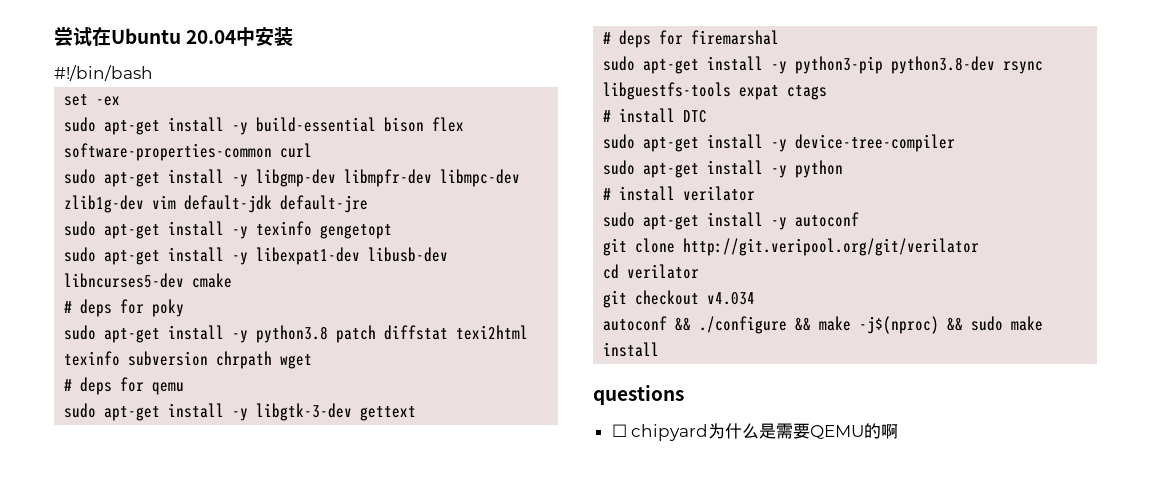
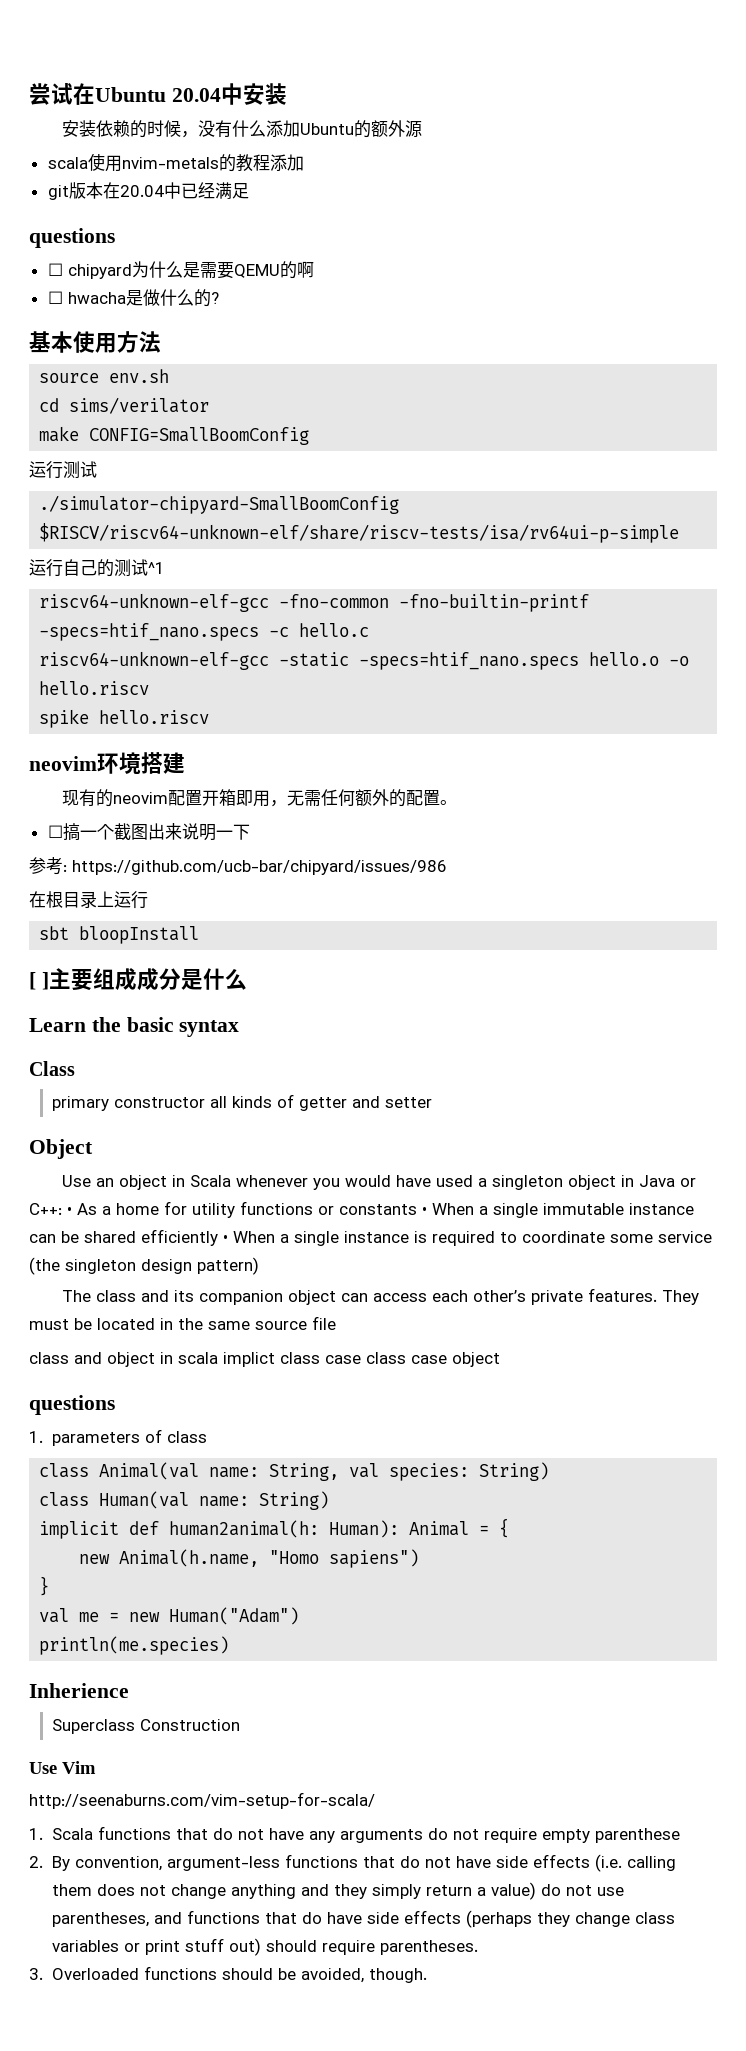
- #!/bin/bash
- set -ex
- sudo apt-get install -y build-essential bison flex software-properties-common curl
- sudo apt-get install -y libgmp-dev libmpfr-dev libmpc-dev zlib1g-dev vim default-jdk default-jre
- sudo apt-get install -y texinfo gengetopt
- sudo apt-get install -y libexpat1-dev libusb-dev libncurses5-dev cmake
- # deps for poky
- sudo apt-get install -y python3.8 patch diffstat texi2html texinfo subversion chrpath wget
- # deps for qemu
- sudo apt-get install -y libgtk-3-dev gettext
- # deps for firemarshal
- sudo apt-get install -y python3-pip python3.8-dev rsync libguestfs-tools expat ctags
- # install DTC
- sudo apt-get install -y device-tree-compiler
- sudo apt-get install -y python
- # install verilator
- sudo apt-get install -y autoconf
- git clone http://git.veripool.org/git/verilator
- cd verilator
- git checkout v4.034
- autoconf && ./configure && make -j$(nproc) && sudo make install
+ 安装依赖的时候，没有什么添加Ubuntu的额外源
+ scala使用nvim-metals的教程添加
+ git版本在20.04中已经满足
+ ☐ hwacha是做什么的?
+ 基本使用方法
+ source env.sh
+ cd sims/verilator
+ make CONFIG=SmallBoomConfig
+ 运行测试
+ ./simulator-chipyard-SmallBoomConfig $RISCV/riscv64-unknown-elf/share/riscv-tests/isa/rv64ui-p-simple
+ 运行自己的测试^1
+ riscv64-unknown-elf-gcc -fno-common -fno-builtin-printf -specs=htif_nano.specs -c hello.c
+ riscv64-unknown-elf-gcc -static -specs=htif_nano.specs hello.o -o hello.riscv
+ spike hello.riscv
+ neovim环境搭建
+ 现有的neovim配置开箱即用，无需任何额外的配置。
+ ☐搞一个截图出来说明一下
+ 参考: https://github.com/ucb-bar/chipyard/issues/986
+ 在根目录上运行
+ sbt bloopInstall
+ [ ]主要组成成分是什么
+ Learn the basic syntax
+ Class
+ primary constructor all kinds of getter and setter
+ Object
+ Use an object in Scala whenever you would have used a singleton object in Java or C++: • As a home for utility functions or constants • When a single immutable instance can be shared efficiently • When a single instance is required to coordinate some service (the singleton design pattern)
+ The class and its companion object can access each other’s private features. They must be located in the same source file
+ class and object in scala implict class case class case object
+ questions
+ 1. parameters of class
+ class Animal(val name: String, val species: String)
+ class Human(val name: String)
+ implicit def human2animal(h: Human): Animal = {
+ new Animal(h.name, "Homo sapiens")
+ }
+ val me = new Human("Adam")
+ println(me.species)
+ Inherience
+ Superclass Construction
+ Use Vim
+ http://seenaburns.com/vim-setup-for-scala/
+ 1. Scala functions that do not have any arguments do not require empty parenthese
+ 2. By convention, argument-less functions that do not have side effects (i.e. calling them does not change anything and they simply return a value) do not use parentheses, and functions that do have side effects (perhaps they change class variables or print stuff out) should require parentheses.
+ 3. Overloaded functions should be avoided, though.

